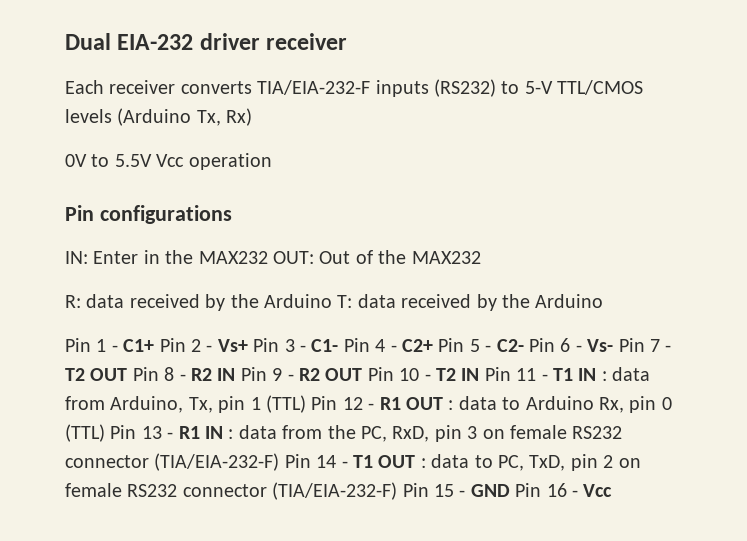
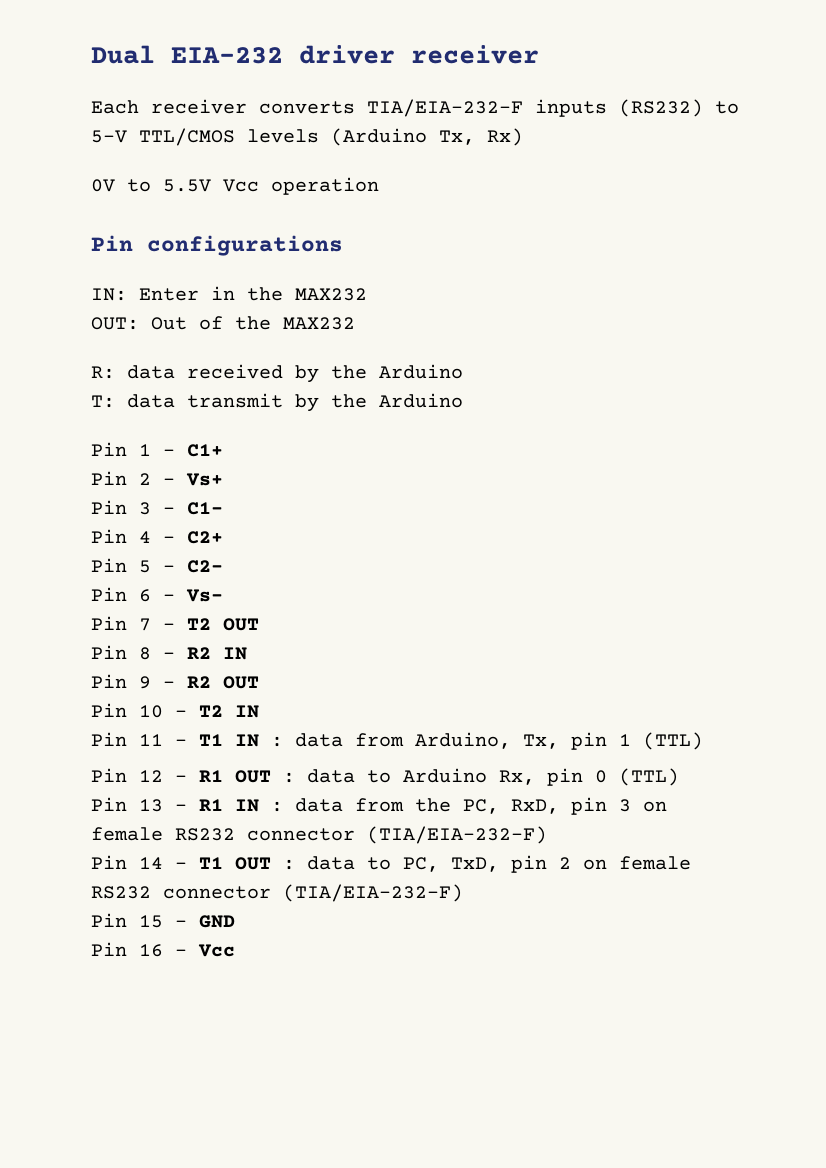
- IN: Enter in the MAX232 OUT: Out of the MAX232
+ IN: Enter in the MAX232
+ OUT: Out of the MAX232
- R: data received by the Arduino T: data received by the Arduino
+ R: data received by the Arduino
+ T: data transmit by the Arduino
- Pin 1 - C1+ Pin 2 - Vs+ Pin 3 - C1- Pin 4 - C2+ Pin 5 - C2- Pin 6 - Vs- Pin 7 - T2 OUT Pin 8 - R2 IN Pin 9 - R2 OUT Pin 10 - T2 IN Pin 11 - T1 IN :
+ Pin 1 - C1+
+ Pin 2 - Vs+
+ Pin 3 - C1-
+ Pin 4 - C2+
+ Pin 5 - C2-
+ Pin 6 - Vs-
+ Pin 7 - T2 OUT
+ Pin 8 - R2 IN
+ Pin 9 - R2 OUT
+ Pin 10 - T2 IN
+ Pin 11 - T1 IN :
- data from Arduino, Tx, pin 1 (TTL) Pin 12 - R1 OUT :
+ data from Arduino, Tx, pin 1 (TTL)
+ Pin 12 - R1 OUT :
- data to Arduino Rx, pin 0 (TTL) Pin 13 - R1 IN :
+ data to Arduino Rx, pin 0 (TTL)
+ Pin 13 - R1 IN :
- data from the PC, RxD, pin 3 on female RS232 connector (TIA/EIA-232-F) Pin 14 - T1 OUT :
+ data from the PC, RxD, pin 3 on female RS232 connector (TIA/EIA-232-F)
+ Pin 14 - T1 OUT :
- data to PC, TxD, pin 2 on female RS232 connector (TIA/EIA-232-F) Pin 15 - GND Pin 16 - Vcc
+ data to PC, TxD, pin 2 on female RS232 connector (TIA/EIA-232-F)
+ Pin 15 - GND
+ Pin 16 - Vcc

